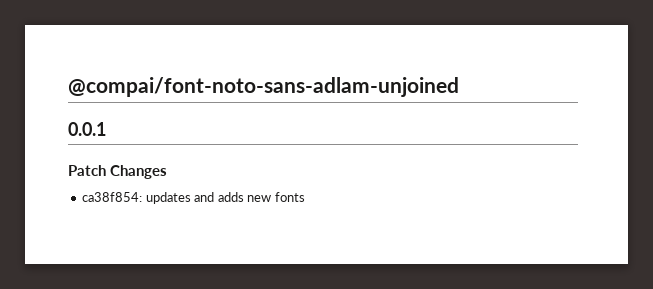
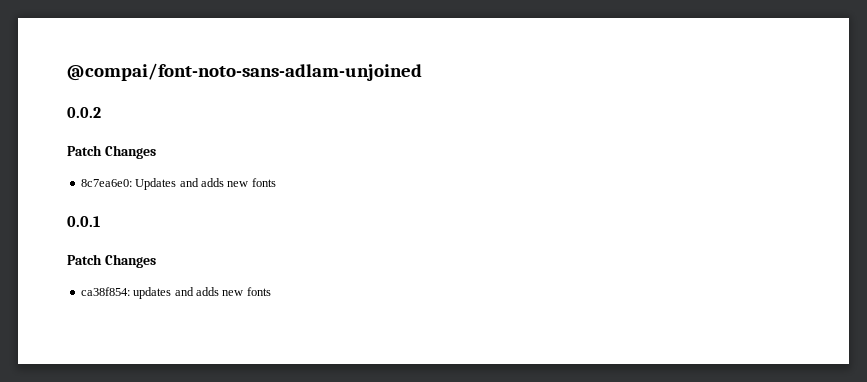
+ 0.0.2
+ Patch Changes
+ 8c7ea6e0: Updates and adds new fonts

